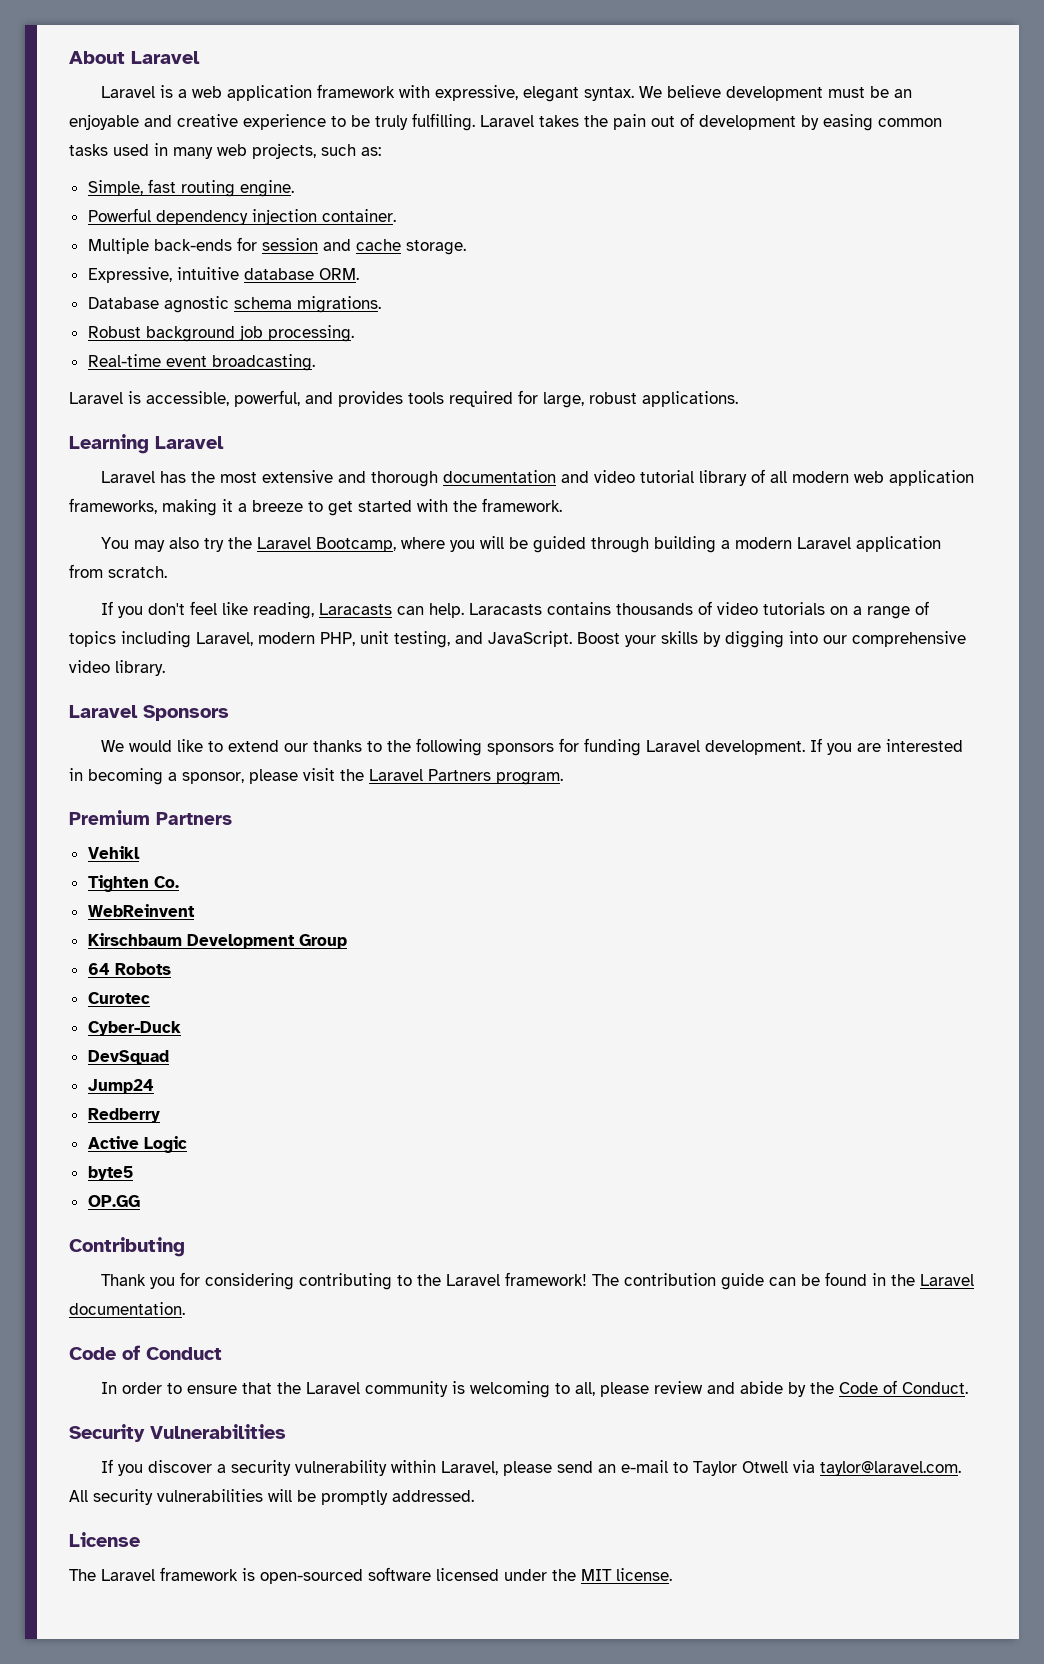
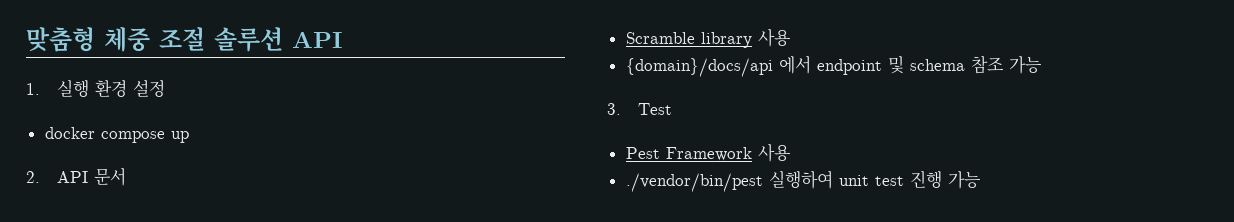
- About Laravel
- Laravel is a web application framework with expressive, elegant syntax. We believe development must be an enjoyable and creative experience to be truly fulfilling. Laravel takes the pain out of development by easing common tasks used in many web projects, such as:
- Simple, fast routing engine.
- Powerful dependency injection container.
- Multiple back-ends for session and cache storage.
- Expressive, intuitive database ORM.
- Database agnostic schema migrations.
- Robust background job processing.
- Real-time event broadcasting.
- Laravel is accessible, powerful, and provides tools required for large, robust applications.
- Learning Laravel
- Laravel has the most extensive and thorough documentation and video tutorial library of all modern web application frameworks, making it a breeze to get started with the framework.
- You may also try the Laravel Bootcamp, where you will be guided through building a modern Laravel application from scratch.
- If you don't feel like reading, Laracasts can help. Laracasts contains thousands of video tutorials on a range of topics including Laravel, modern PHP, unit testing, and JavaScript. Boost your skills by digging into our comprehensive video library.
- Laravel Sponsors
- We would like to extend our thanks to the following sponsors for funding Laravel development. If you are interested in becoming a sponsor, please visit the Laravel Partners program.
- Premium Partners
- Vehikl
- Tighten Co.
- WebReinvent
- Kirschbaum Development Group
- 64 Robots
- Curotec
- Cyber-Duck
- DevSquad
- Jump24
- Redberry
- Active Logic
- byte5
- OP.GG
- Contributing
- Thank you for considering contributing to the Laravel framework! The contribution guide can be found in the Laravel documentation.
- Code of Conduct
- In order to ensure that the Laravel community is welcoming to all, please review and abide by the Code of Conduct.
- Security Vulnerabilities
- If you discover a security vulnerability within Laravel, please send an e-mail to Taylor Otwell via taylor@laravel.com. All security vulnerabilities will be promptly addressed.
- License
- The Laravel framework is open-sourced software licensed under the MIT license.
+ 맞춤형 체중 조절 솔루션 API
+ 1. 실행 환경 설정
+ docker compose up
+ 2. API 문서
+ Scramble library 사용
+ {domain}/docs/api 에서 endpoint 및 schema 참조 가능
+ 3. Test
+ Pest Framework 사용
+ ./vendor/bin/pest 실행하여 unit test 진행 가능

